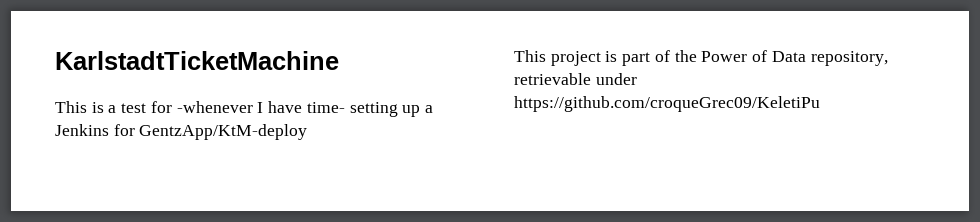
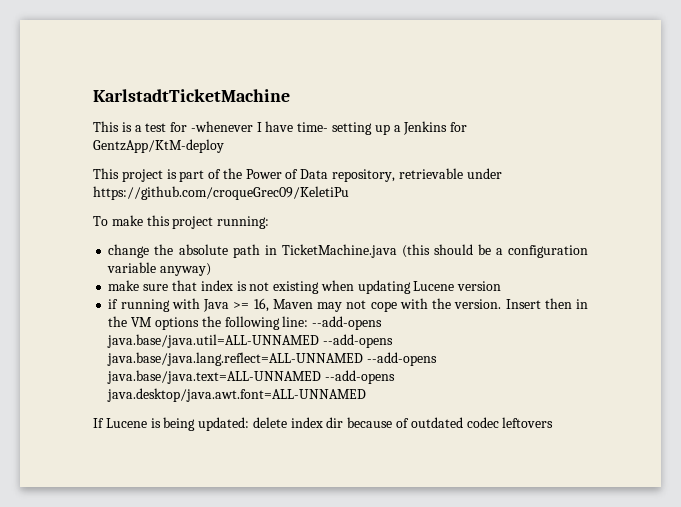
+ To make this project running:
+ change the absolute path in TicketMachine.java (this should be a configuration variable anyway)
+ make sure that index is not existing when updating Lucene version
+ if running with Java >= 16, Maven may not cope with the version. Insert then in the VM options the following line: --add-opens java.base/java.util=ALL-UNNAMED --add-opens java.base/java.lang.reflect=ALL-UNNAMED --add-opens java.base/java.text=ALL-UNNAMED --add-opens java.desktop/java.awt.font=ALL-UNNAMED
+ If Lucene is being updated: delete index dir because of outdated codec leftovers

